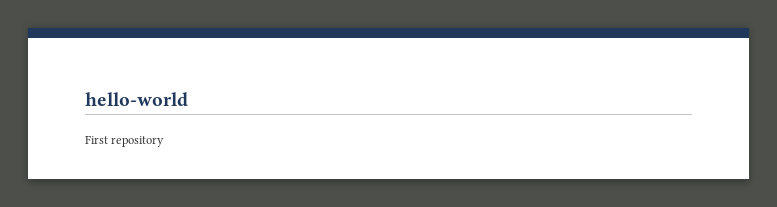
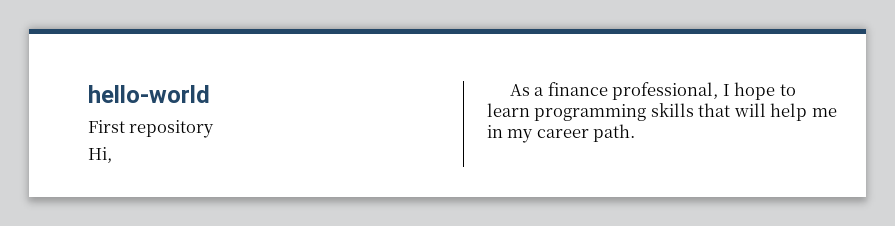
+ Hi,
+ As a finance professional, I hope to learn programming skills that will help me in my career path.

